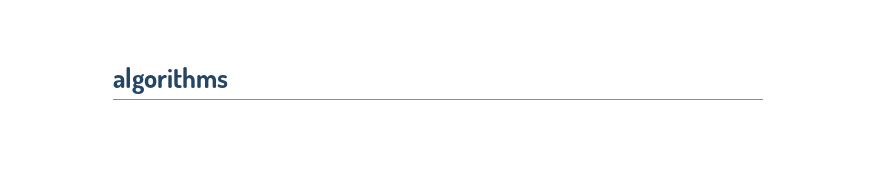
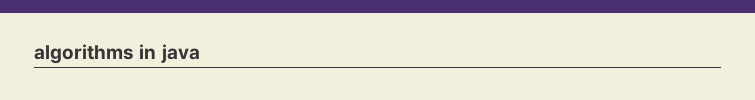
- algorithms
+ algorithms in java

